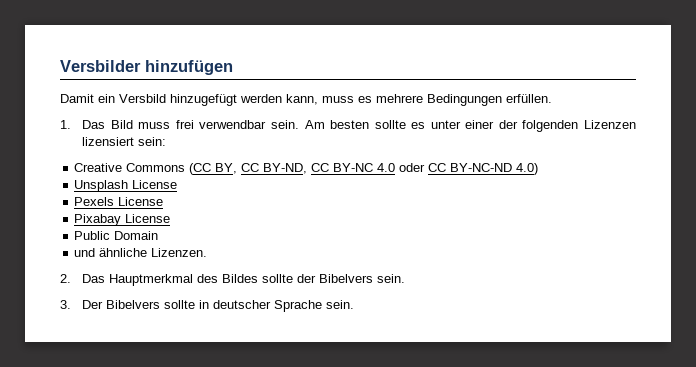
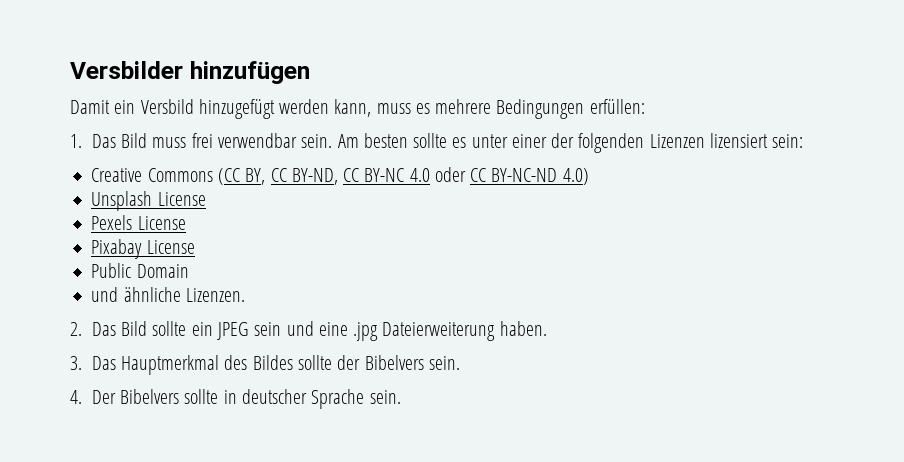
- Damit ein Versbild hinzugefügt werden kann, muss es mehrere Bedingungen erfüllen.
+ Damit ein Versbild hinzugefügt werden kann, muss es mehrere Bedingungen erfüllen:
- 2. Das Hauptmerkmal des Bildes sollte der Bibelvers sein.
+ 2. Das Bild sollte ein JPEG sein und eine .jpg Dateierweiterung haben.
+ 3. Das Hauptmerkmal des Bildes sollte der Bibelvers sein.
- 3. Der Bibelvers sollte in deutscher Sprache sein.
+ 4. Der Bibelvers sollte in deutscher Sprache sein.

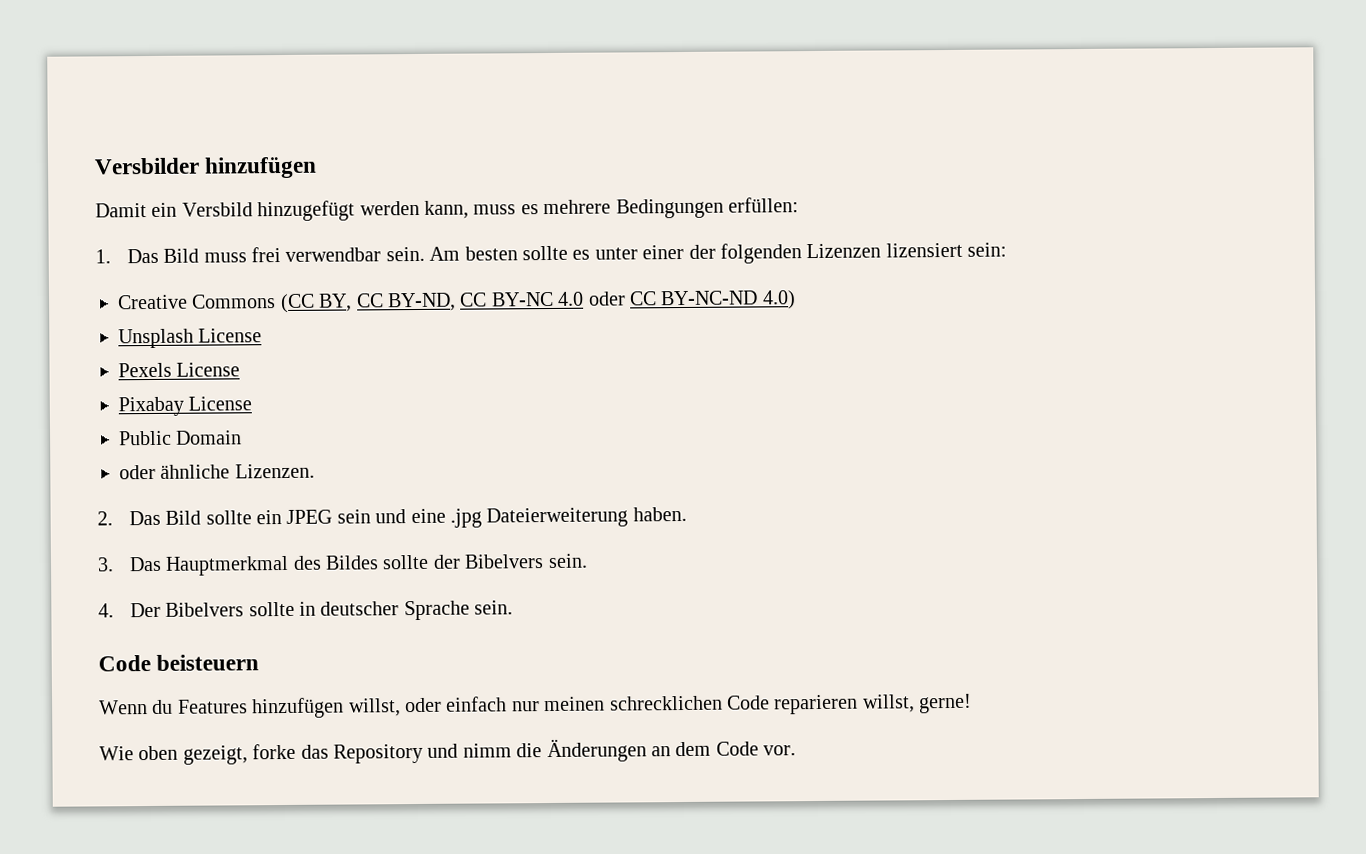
- und ähnliche Lizenzen.
+ oder ähnliche Lizenzen.
+ Code beisteuern
+ Wenn du Features hinzufügen willst, oder einfach nur meinen schrecklichen Code reparieren willst, gerne!
+ Wie oben gezeigt, forke das Repository und nimm die Änderungen an dem Code vor.

